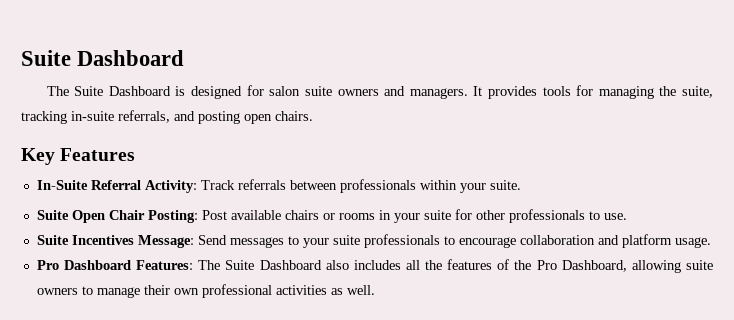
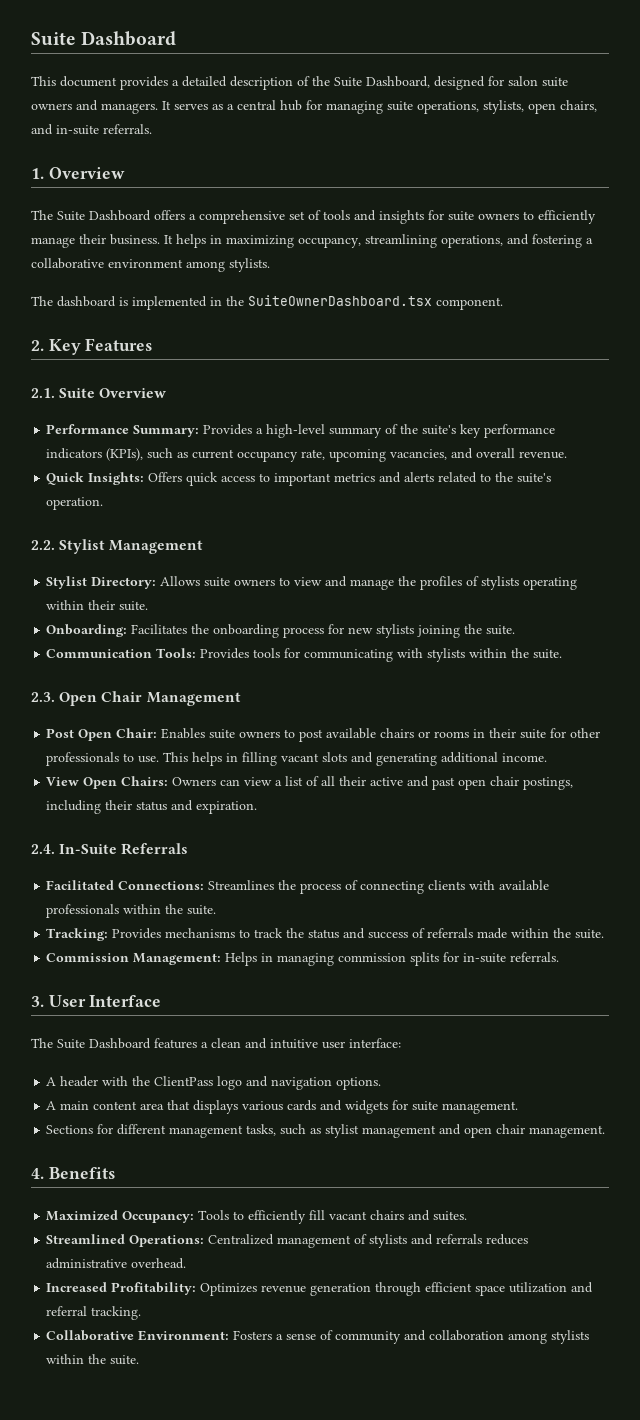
- The Suite Dashboard is designed for salon suite owners and managers.
+ This document provides a detailed description of the Suite Dashboard, designed for salon suite owners and managers.
- It provides tools for managing the suite, tracking in-suite referrals, and posting open chairs.
- Key Features
- In-Suite Referral Activity: Track referrals between professionals within your suite.
- Suite Open Chair Posting: Post available chairs or rooms in your suite for other professionals to use.
- Suite Incentives Message: Send messages to your suite professionals to encourage collaboration and platform usage.
- Pro Dashboard Features: The Suite Dashboard also includes all the features of the Pro Dashboard, allowing suite owners to manage their own professional activities as well.
+ It serves as a central hub for managing suite operations, stylists, open chairs, and in-suite referrals.
+ 1. Overview
+ The Suite Dashboard offers a comprehensive set of tools and insights for suite owners to efficiently manage their business. It helps in maximizing occupancy, streamlining operations, and fostering a collaborative environment among stylists.
+ The dashboard is implemented in the SuiteOwnerDashboard.tsx component.
+ 2. Key Features
+ 2.1. Suite Overview
+ Performance Summary: Provides a high-level summary of the suite's key performance indicators (KPIs), such as current occupancy rate, upcoming vacancies, and overall revenue.
+ Quick Insights: Offers quick access to important metrics and alerts related to the suite's operation.
+ 2.2. Stylist Management
+ Stylist Directory: Allows suite owners to view and manage the profiles of stylists operating within their suite.
+ Onboarding: Facilitates the onboarding process for new stylists joining the suite.
+ Communication Tools: Provides tools for communicating with stylists within the suite.
+ 2.3. Open Chair Management
+ Post Open Chair: Enables suite owners to post available chairs or rooms in their suite for other professionals to use. This helps in filling vacant slots and generating additional income.
+ View Open Chairs: Owners can view a list of all their active and past open chair postings, including their status and expiration.
+ 2.4. In-Suite Referrals
+ Facilitated Connections: Streamlines the process of connecting clients with available professionals within the suite.
+ Tracking: Provides mechanisms to track the status and success of referrals made within the suite.
+ Commission Management: Helps in managing commission splits for in-suite referrals.
+ 3. User Interface
+ The Suite Dashboard features a clean and intuitive user interface:
+ A header with the ClientPass logo and navigation options.
+ A main content area that displays various cards and widgets for suite management.
+ Sections for different management tasks, such as stylist management and open chair management.
+ 4. Benefits
+ Maximized Occupancy: Tools to efficiently fill vacant chairs and suites.
+ Streamlined Operations: Centralized management of stylists and referrals reduces administrative overhead.
+ Increased Profitability: Optimizes revenue generation through efficient space utilization and referral tracking.
+ Collaborative Environment: Fosters a sense of community and collaboration among stylists within the suite.

